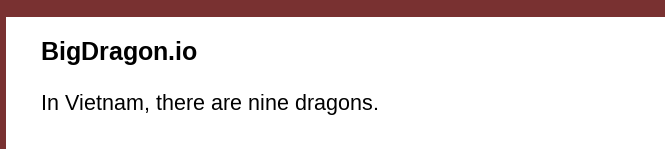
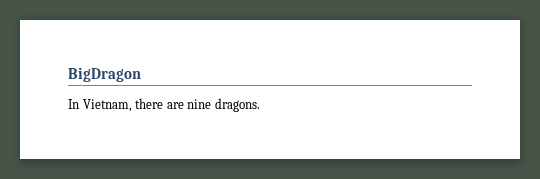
- BigDragon.io
+ BigDragon

